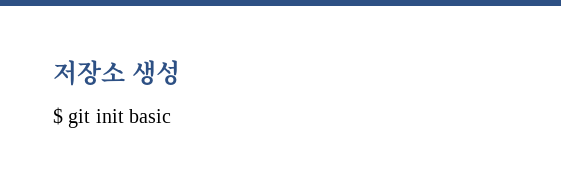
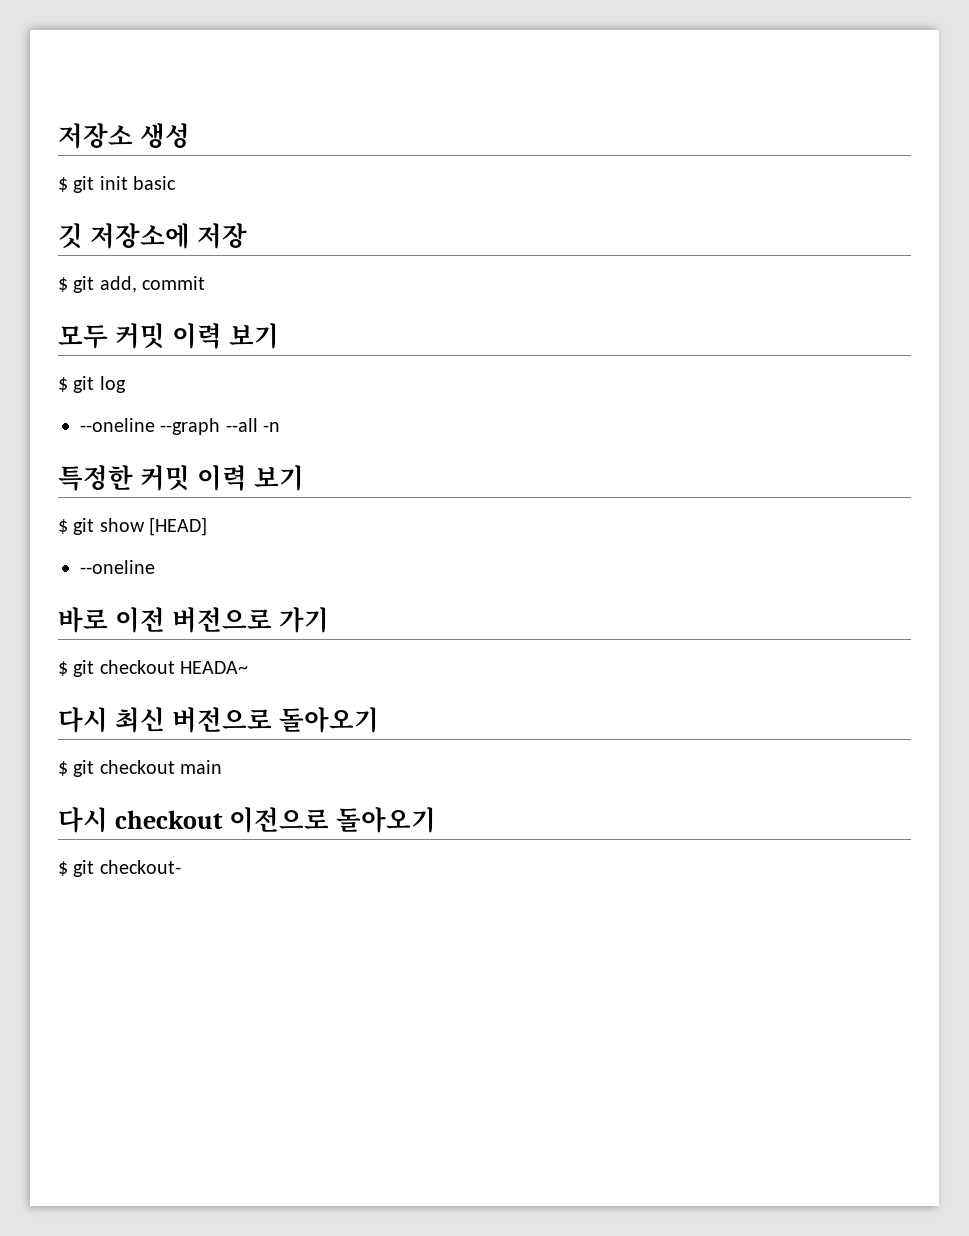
+ 깃 저장소에 저장
+ $ git add, commit
+ 모두 커밋 이력 보기
+ $ git log
+ --oneline --graph --all -n
+ 특정한 커밋 이력 보기
+ $ git show [HEAD]
+ --oneline
+ 바로 이전 버전으로 가기
+ $ git checkout HEADA~
+ 다시 최신 버전으로 돌아오기
+ $ git checkout main
+ 다시 checkout 이전으로 돌아오기
+ $ git checkout-

